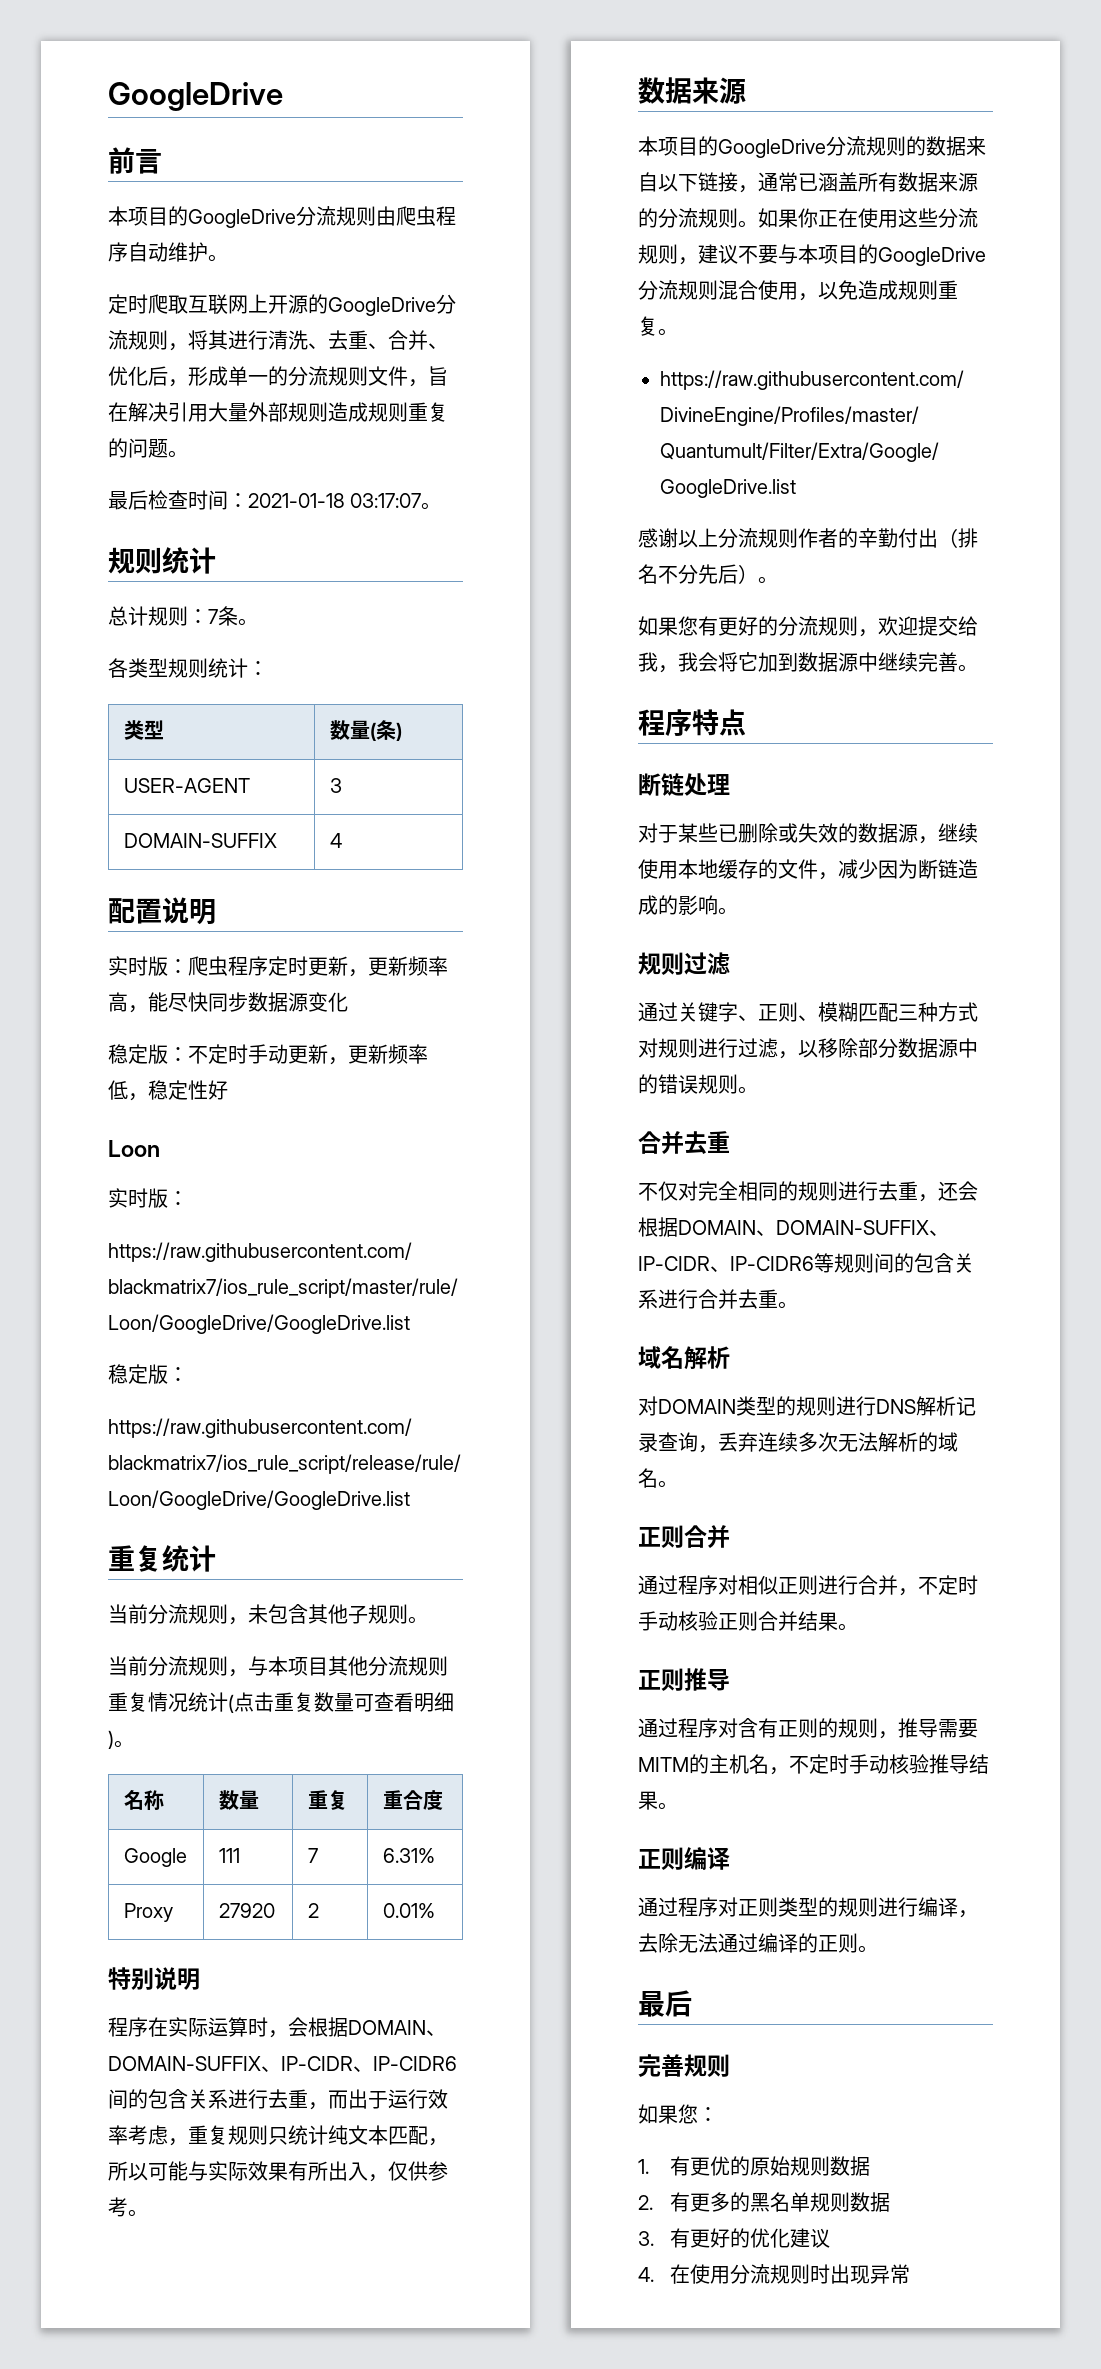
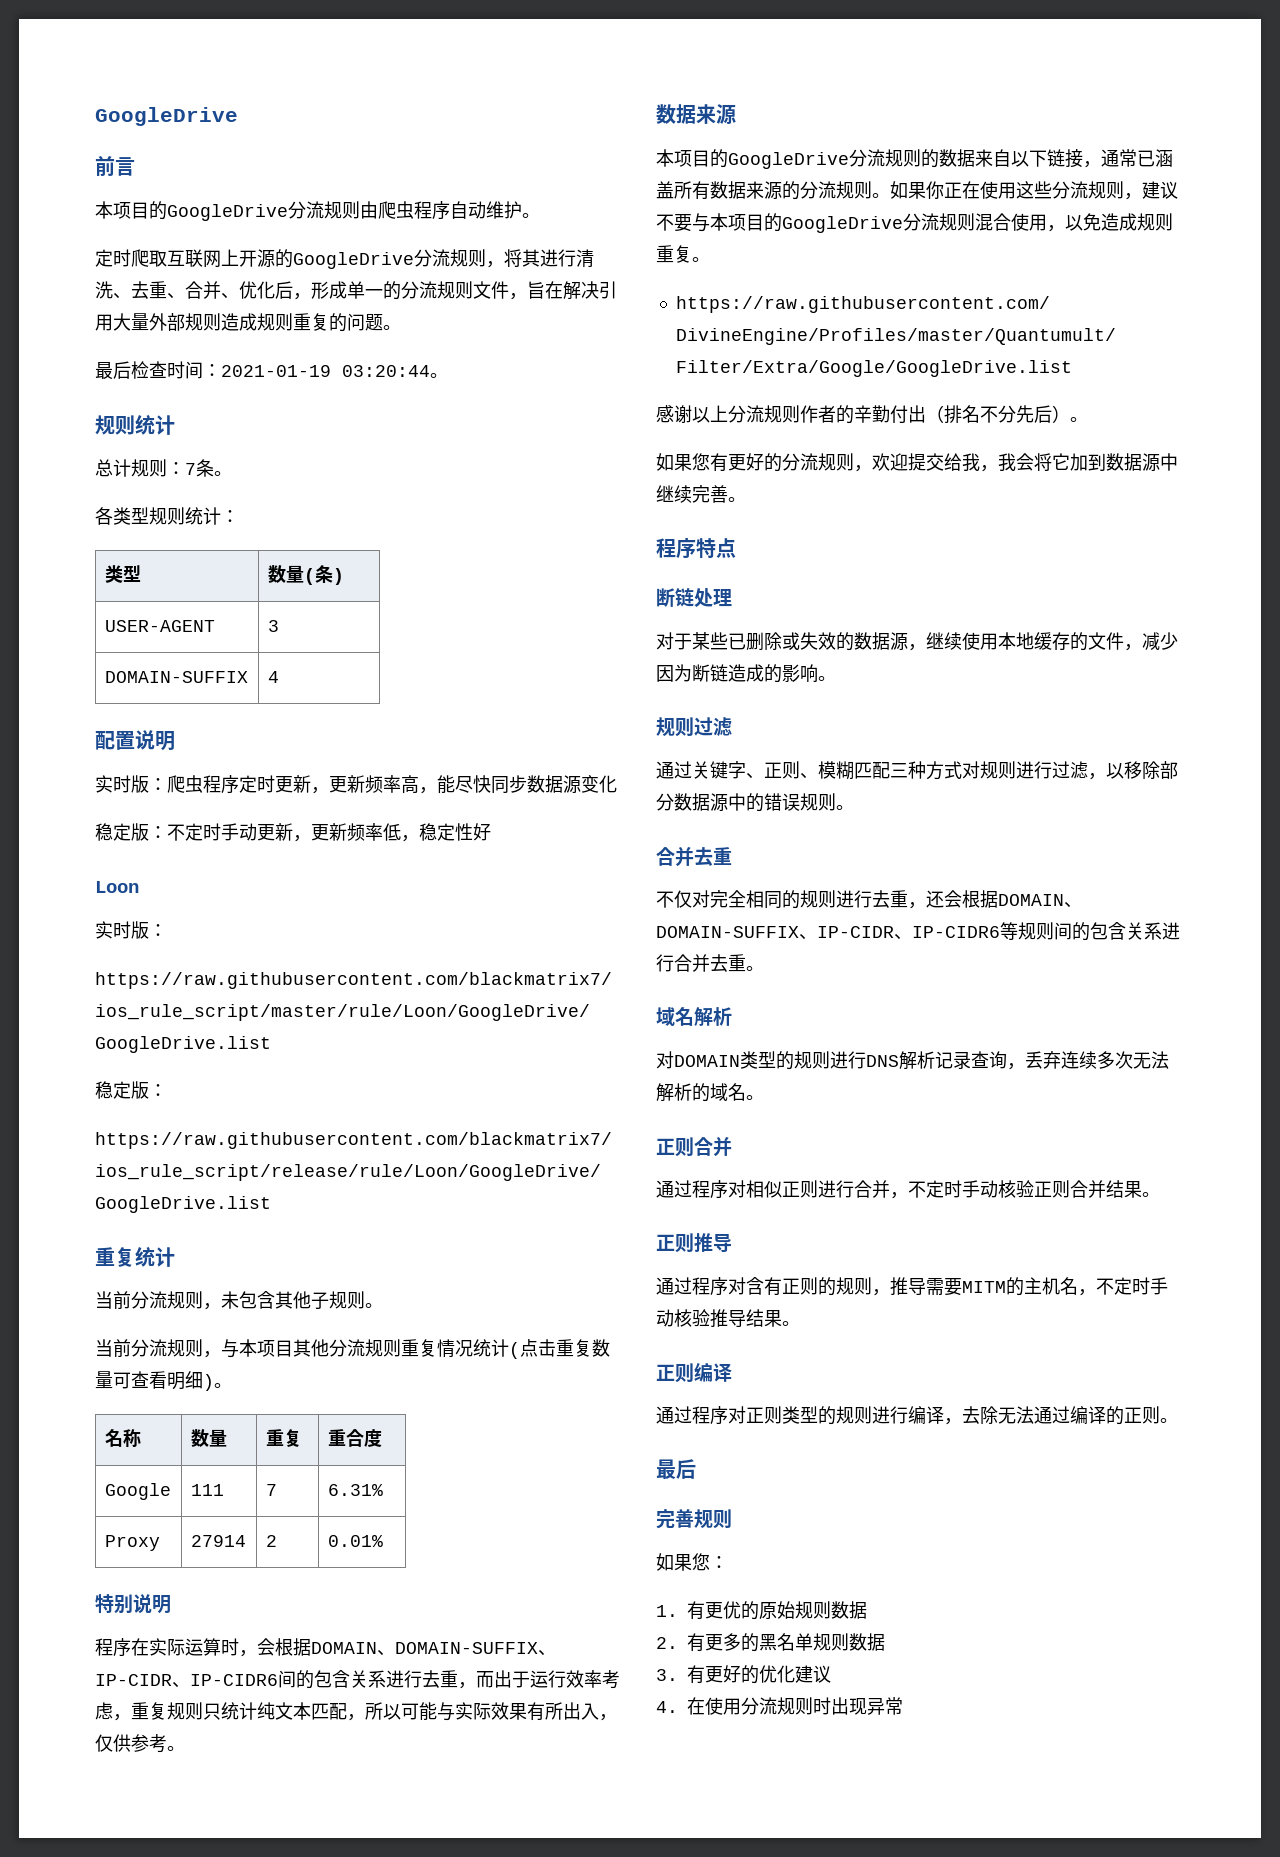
- 最后检查时间：2021-01-18 03:17:07。
+ 最后检查时间：2021-01-19 03:20:44。
- Proxy | 27920 | 2 | 0.01%
+ Proxy | 27914 | 2 | 0.01%

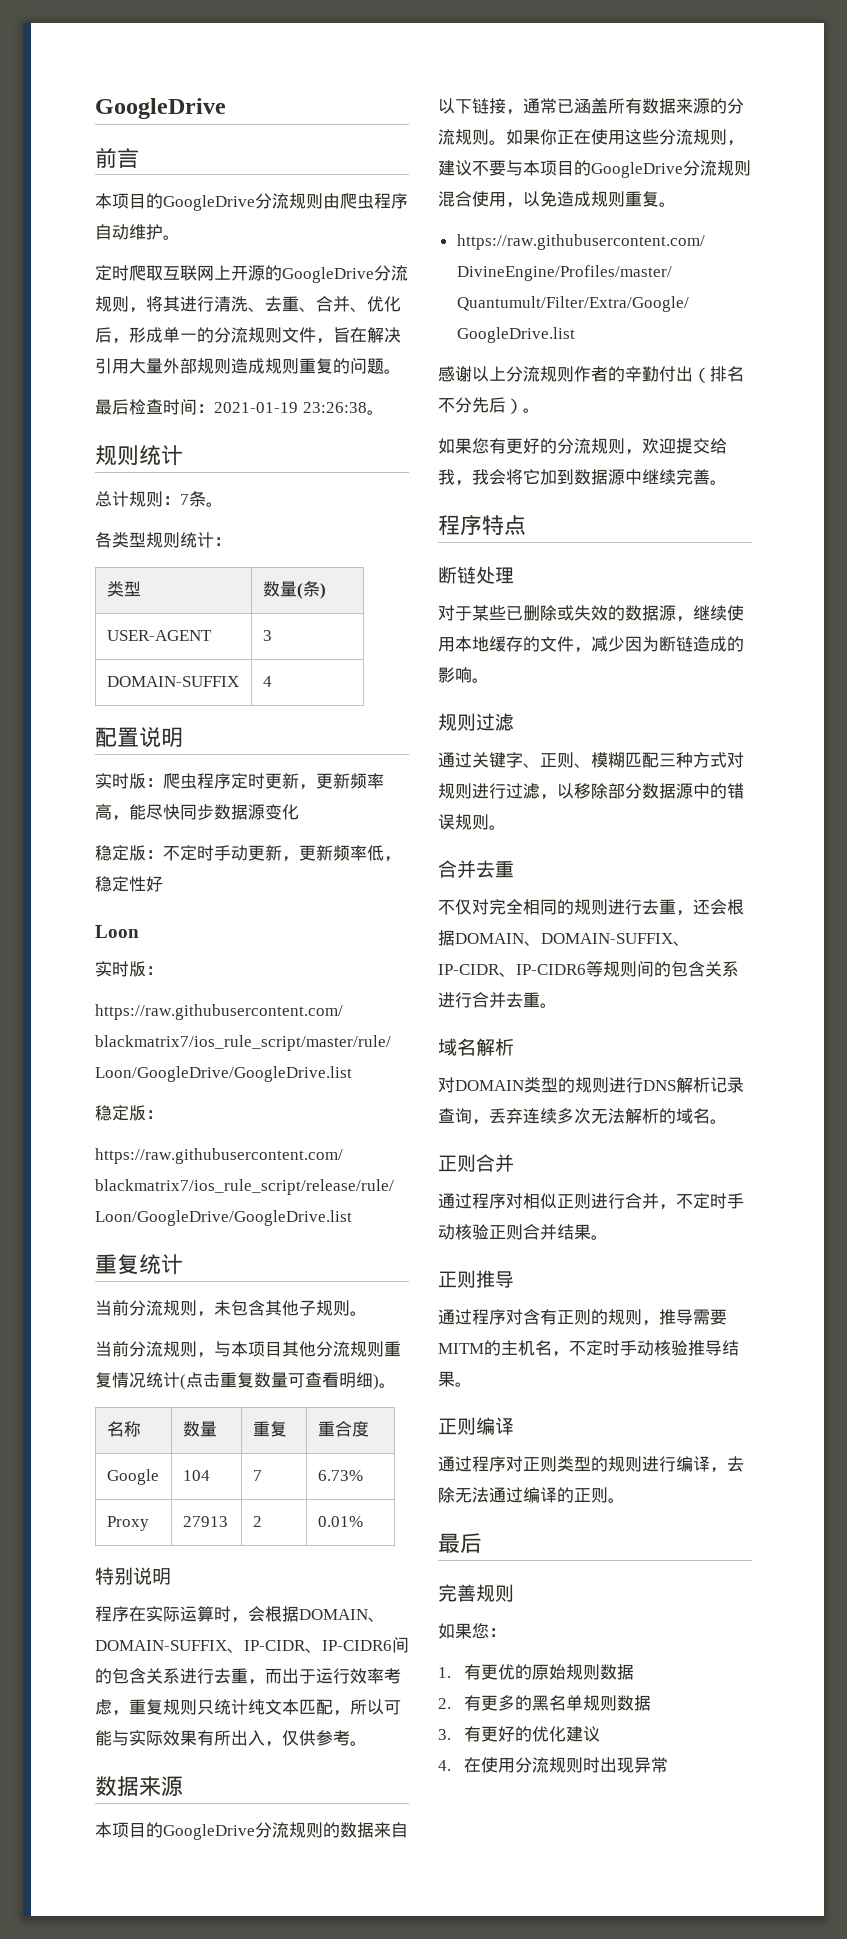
- 最后检查时间：2021-01-19 03:20:44。
+ 最后检查时间：2021-01-19 23:26:38。
- Google | 111 | 7 | 6.31%
+ Google | 104 | 7 | 6.73%
- Proxy | 27914 | 2 | 0.01%
+ Proxy | 27913 | 2 | 0.01%

